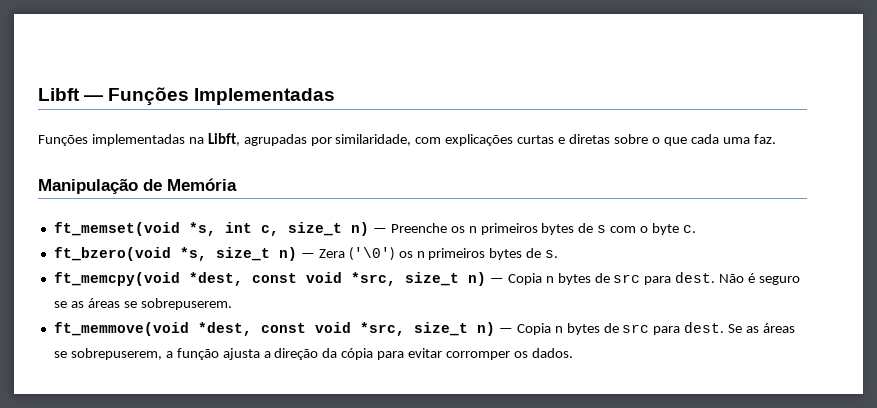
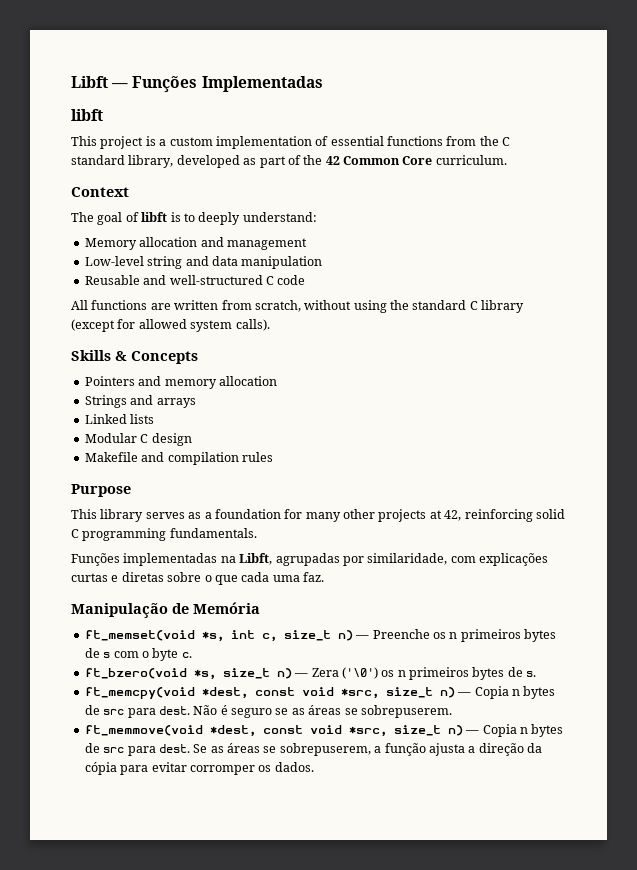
  Libft — Funções Implementadas
+ libft
+ This project is a custom implementation of essential functions from the C standard library, developed as part of the 42 Common Core curriculum.
+ Context
+ The goal of libft is to deeply understand:
+ Memory allocation and management
+ Low-level string and data manipulation
+ Reusable and well-structured C code
+ All functions are written from scratch, without using the standard C library (except for allowed system calls).
+ Skills & Concepts
+ Pointers and memory allocation
+ Strings and arrays
+ Linked lists
+ Modular C design
+ Makefile and compilation rules
+ Purpose
+ This library serves as a foundation for many other projects at 42, reinforcing solid C programming fundamentals.

